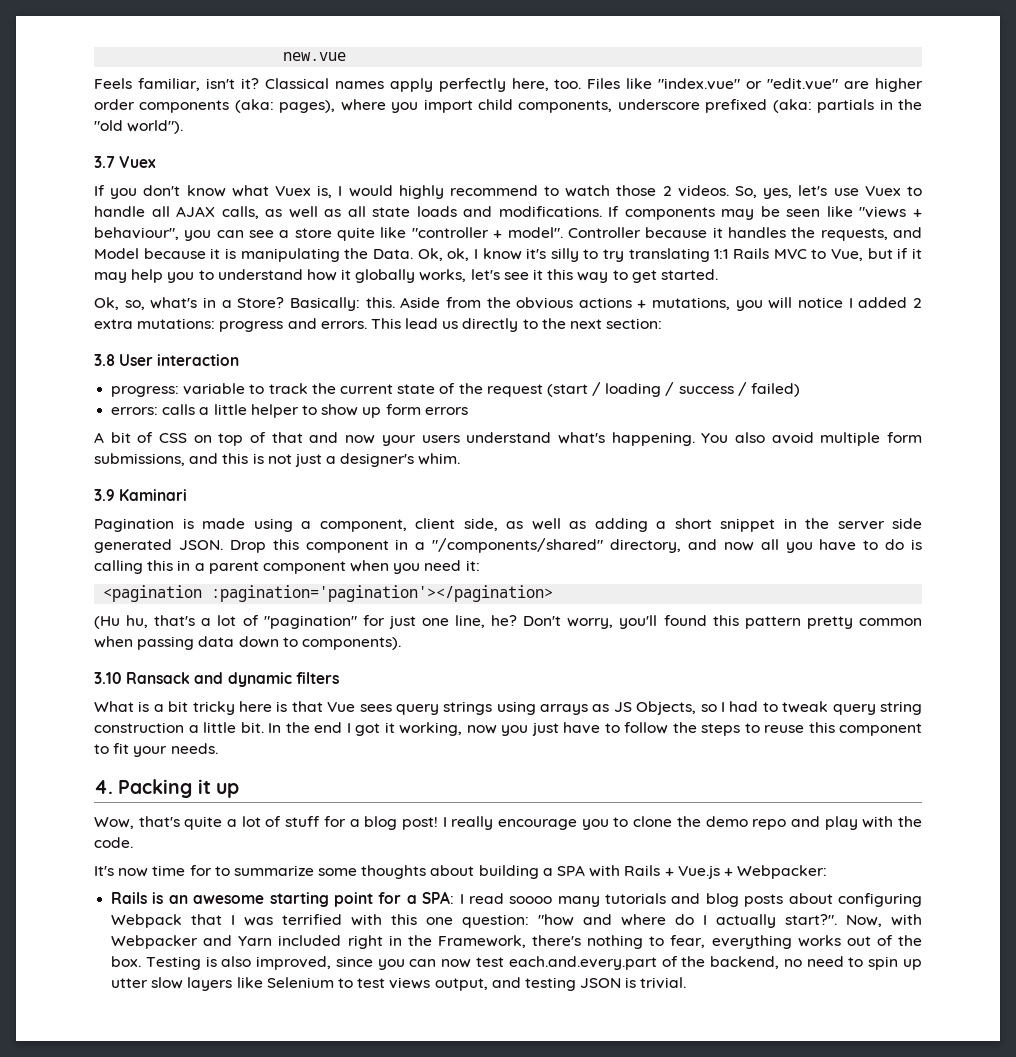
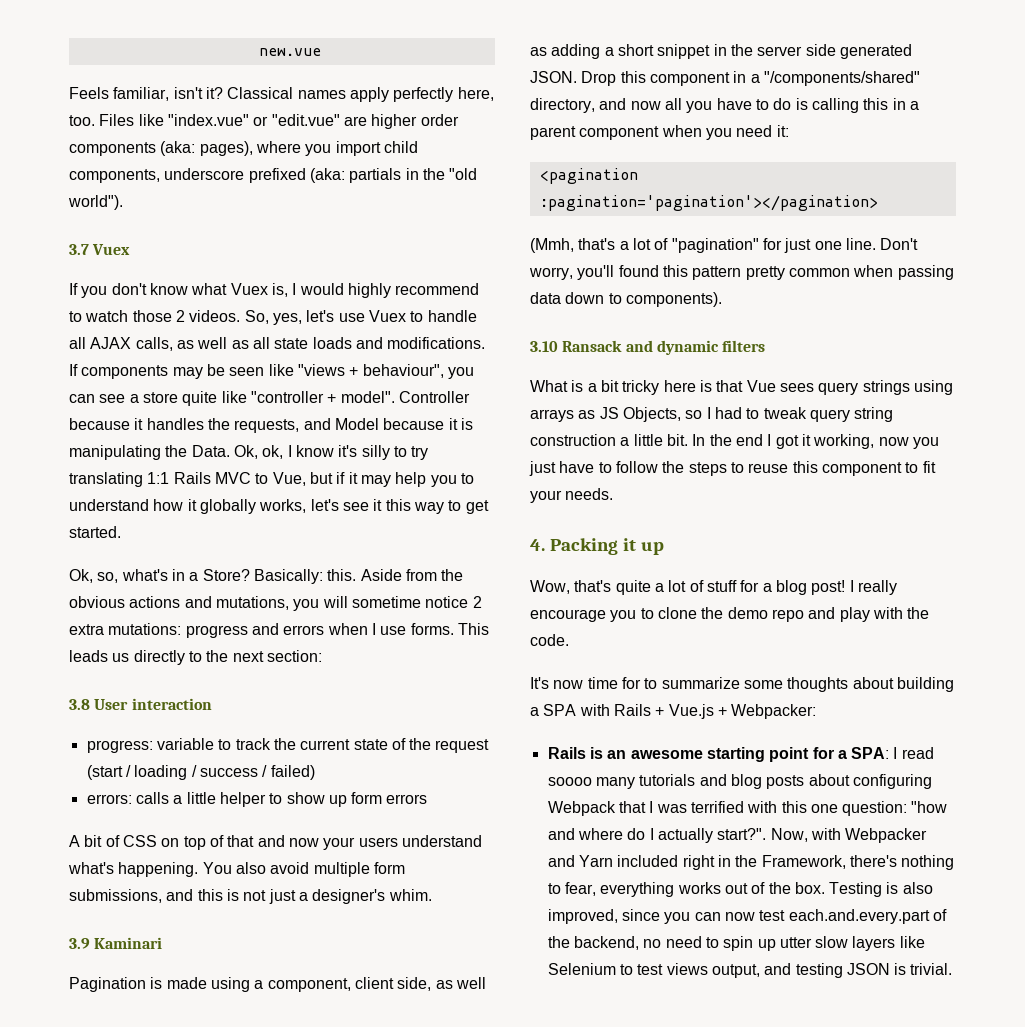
- Aside from the obvious actions + mutations, you will notice I added 2 extra mutations: progress and errors. This lead us directly to the next section:
+ Aside from the obvious actions and mutations, you will sometime notice 2 extra mutations: progress and errors when I use forms. This leads us directly to the next section:
- (Hu hu, that's a lot of "pagination" for just one line, he?
+ (Mmh, that's a lot of "pagination" for just one line.

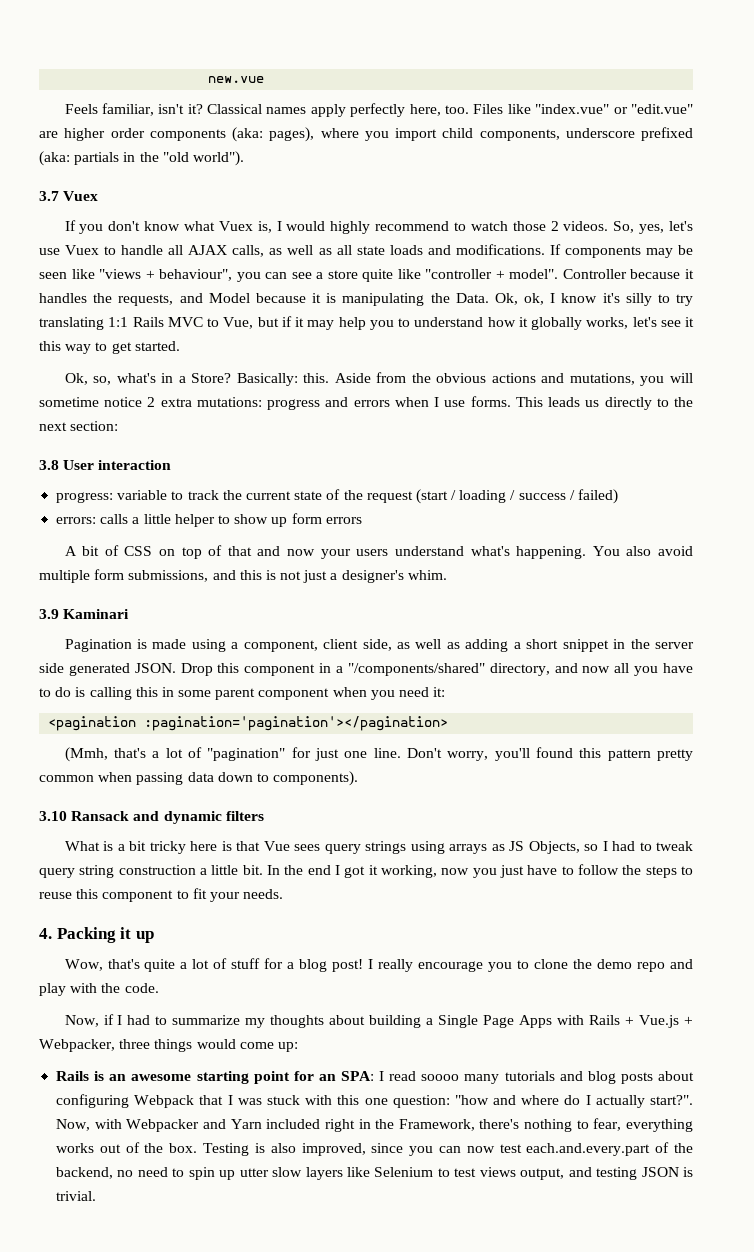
- Drop this component in a "/components/shared" directory, and now all you have to do is calling this in a parent component when you need it:
+ Drop this component in a "/components/shared" directory, and now all you have to do is calling this in some parent component when you need it:
- It's now time for to summarize some thoughts about building a SPA with Rails + Vue.js + Webpacker:
+ Now, if I had to summarize my thoughts about building a Single Page Apps with Rails + Vue.js + Webpacker, three things would come up:
- Rails is an awesome starting point for a SPA: I read soooo many tutorials and blog posts about configuring Webpack that I was terrified with this one question: "how and where do I actually start?".
+ Rails is an awesome starting point for an SPA: I read soooo many tutorials and blog posts about configuring Webpack that I was stuck with this one question: "how and where do I actually start?".

